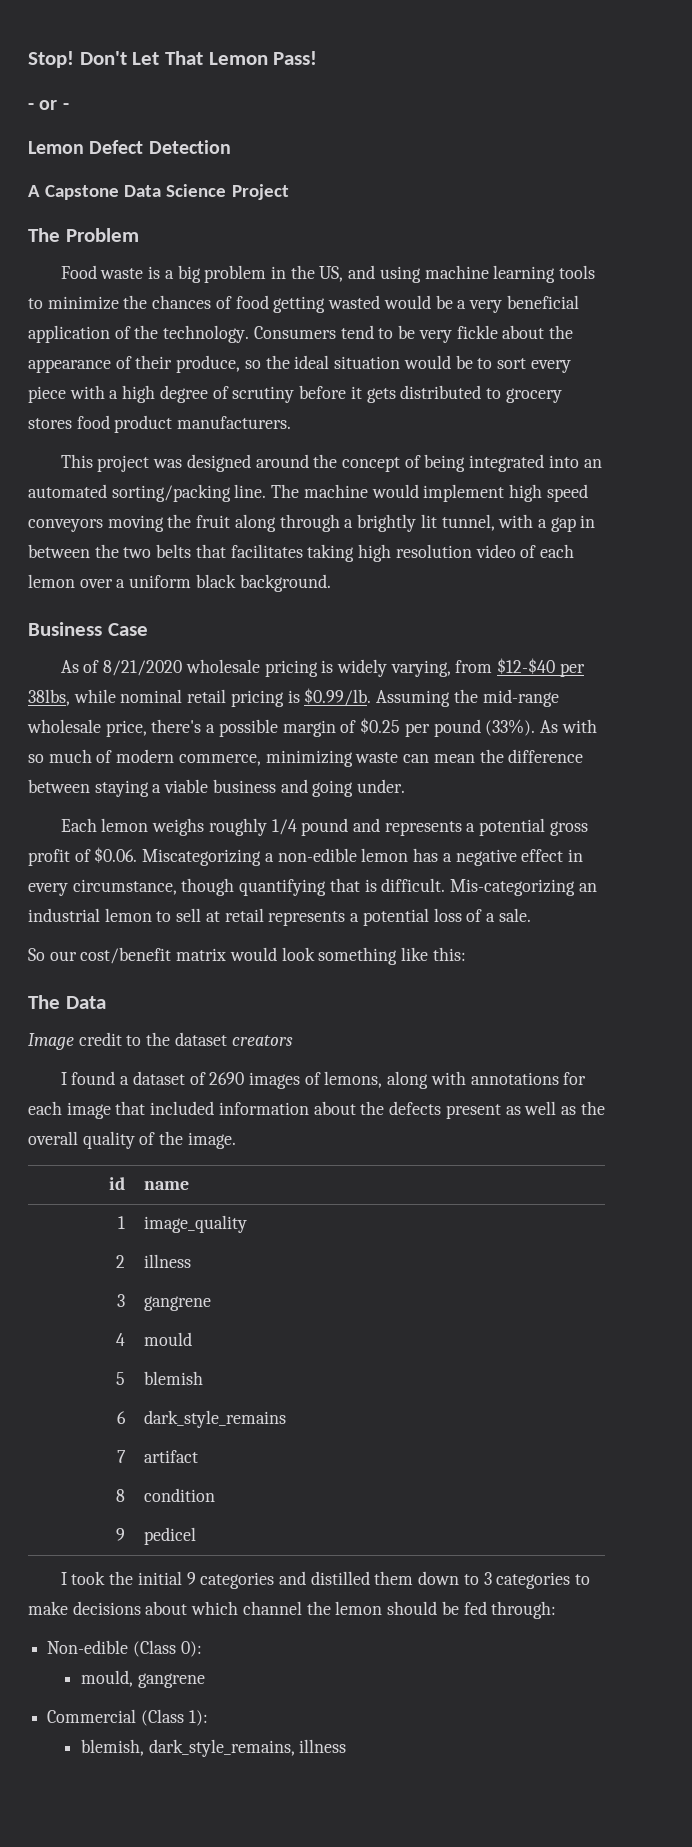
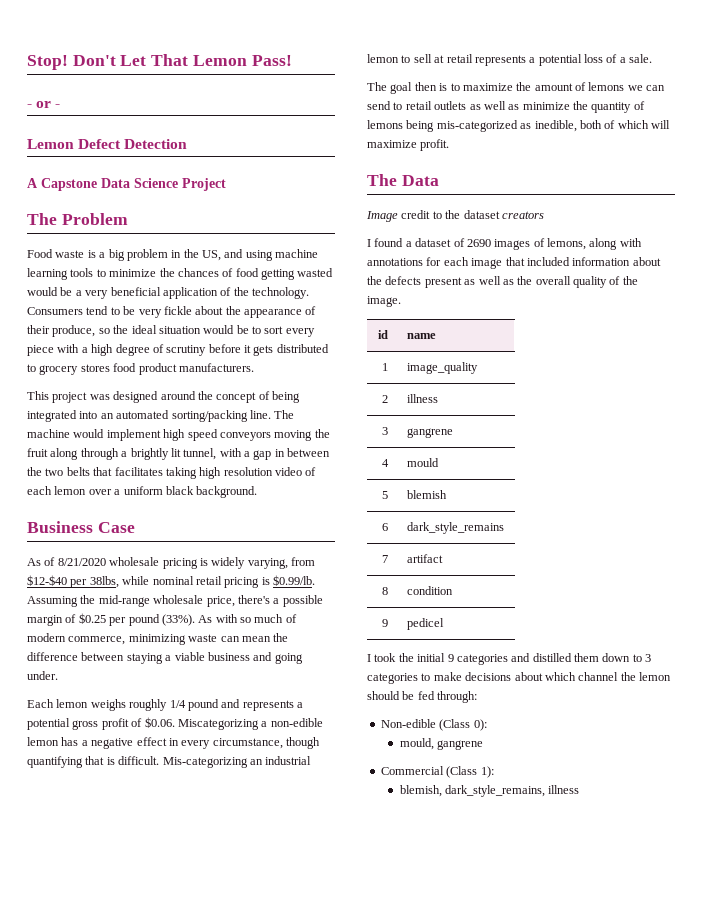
- So our cost/benefit matrix would look something like this:
+ The goal then is to maximize the amount of lemons we can send to retail outlets as well as minimize the quantity of lemons being mis-categorized as inedible, both of which will maximize profit.

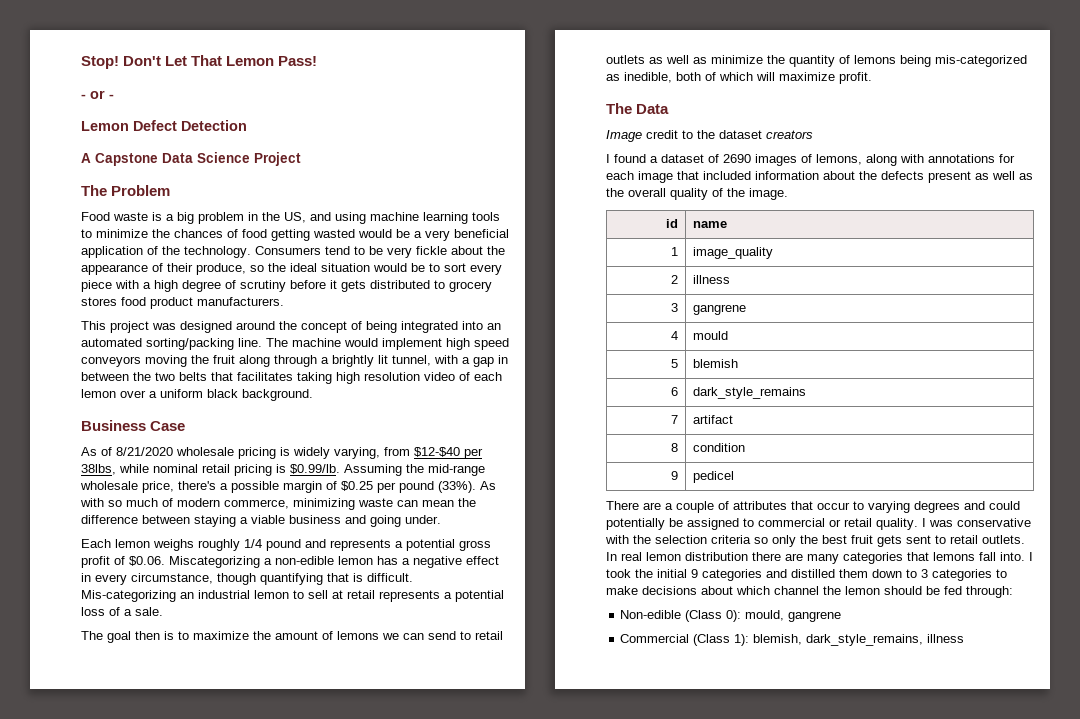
+ There are a couple of attributes that occur to varying degrees and could potentially be assigned to commercial or retail quality. I was conservative with the selection criteria so only the best fruit gets sent to retail outlets. In real lemon distribution there are many categories that lemons fall into.
- Non-edible (Class 0):
- mould, gangrene
+ Non-edible (Class 0): mould, gangrene
- Commercial (Class 1):
- blemish, dark_style_remains, illness
+ Commercial (Class 1): blemish, dark_style_remains, illness

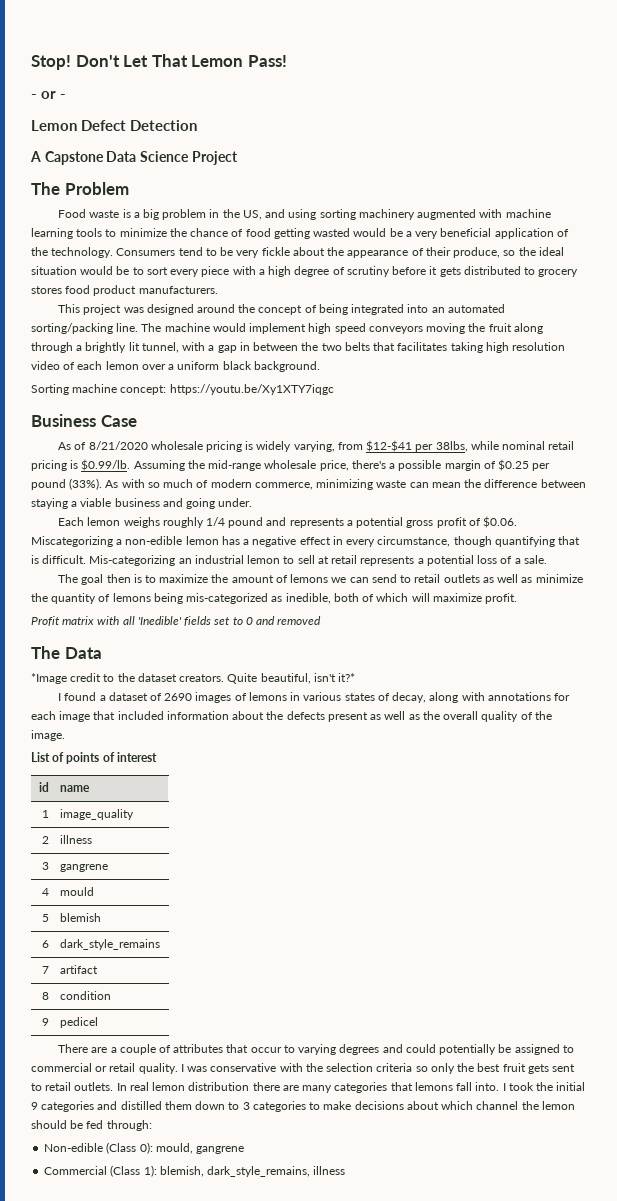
- Food waste is a big problem in the US, and using machine learning tools to minimize the chances of food getting wasted would be a very beneficial application of the technology.
+ Food waste is a big problem in the US, and using sorting machinery augmented with machine learning tools to minimize the chance of food getting wasted would be a very beneficial application of the technology.
+ Sorting machine concept: https://youtu.be/Xy1XTY7iqgc
- As of 8/21/2020 wholesale pricing is widely varying, from $12-$40 per 38lbs, while nominal retail pricing is $0.99/lb. Assuming the mid-range wholesale price, there's a possible margin of $0.25 per pound (33%).
+ As of 8/21/2020 wholesale pricing is widely varying, from $12-$41 per 38lbs, while nominal retail pricing is $0.99/lb. Assuming the mid-range wholesale price, there's a possible margin of $0.25 per pound (33%).
+ Profit matrix with all 'Inedible' fields set to 0 and removed
- Image credit to the dataset creators
+ *Image credit to the dataset creators. Quite beautiful, isn't it?*
- I found a dataset of 2690 images of lemons, along with annotations for each image that included information about the defects present as well as the overall quality of the image.
+ I found a dataset of 2690 images of lemons in various states of decay, along with annotations for each image that included information about the defects present as well as the overall quality of the image.
+ List of points of interest

